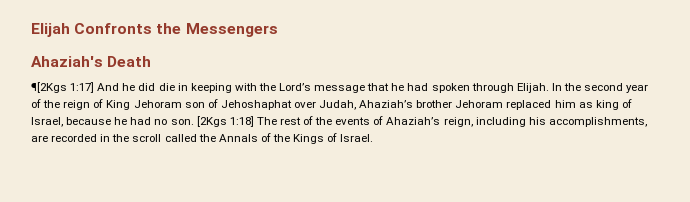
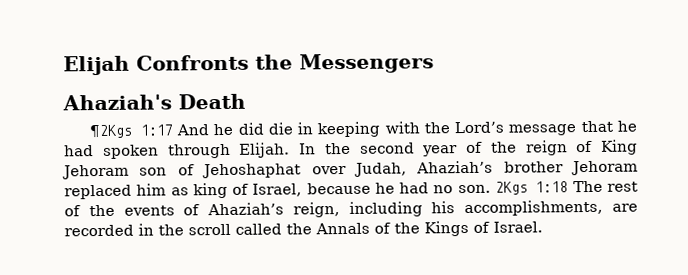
- ¶[2Kgs 1:17] And he did die in keeping with the Lord’s message that he had spoken through Elijah.
+ ¶2Kgs 1:17 And he did die in keeping with the Lord’s message that he had spoken through Elijah.
- [2Kgs 1:18] The rest of the events of Ahaziah’s reign, including his accomplishments, are recorded in the scroll called the Annals of the Kings of Israel.
+ 2Kgs 1:18 The rest of the events of Ahaziah’s reign, including his accomplishments, are recorded in the scroll called the Annals of the Kings of Israel.

